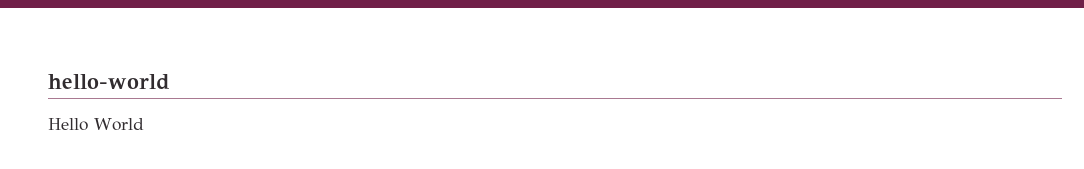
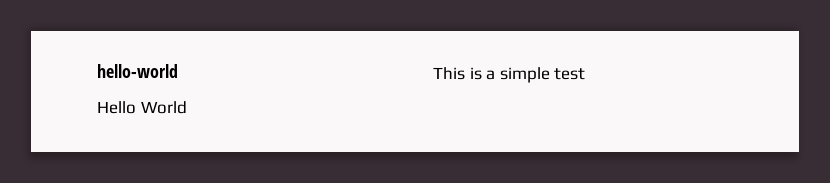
+ This is a simple test

